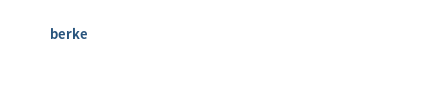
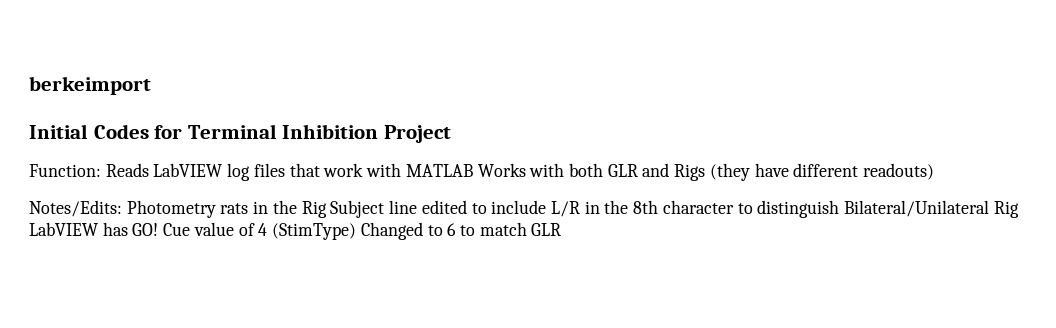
- berke
+ berkeimport
+ Initial Codes for Terminal Inhibition Project
+ Function: Reads LabVIEW log files that work with MATLAB Works with both GLR and Rigs (they have different readouts)
+ Notes/Edits: Photometry rats in the Rig Subject line edited to include L/R in the 8th character to distinguish Bilateral/Unilateral Rig LabVIEW has GO! Cue value of 4 (StimType) Changed to 6 to match GLR

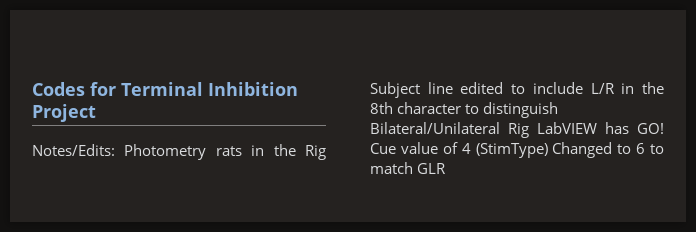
- berkeimport
- Initial Codes for Terminal Inhibition Project
+ Codes for Terminal Inhibition Project
- Function: Reads LabVIEW log files that work with MATLAB Works with both GLR and Rigs (they have different readouts)

